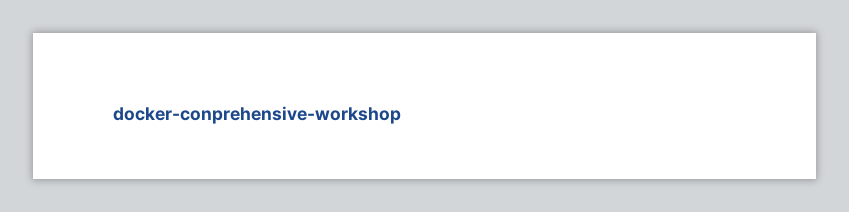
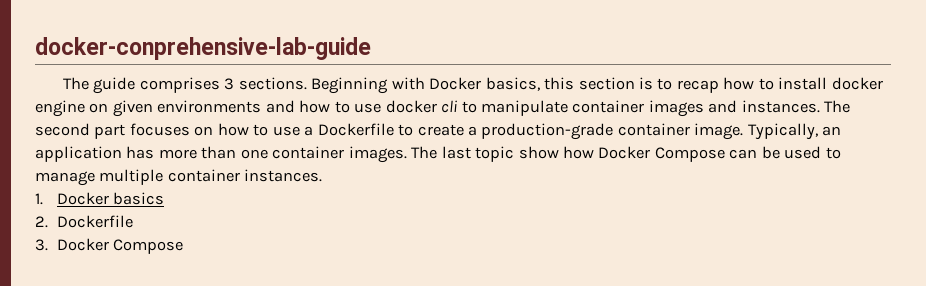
- docker-conprehensive-workshop
+ docker-conprehensive-lab-guide
+ The guide comprises 3 sections. Beginning with Docker basics, this section is to recap how to install docker engine on given environments and how to use docker cli to manipulate container images and instances. The second part focuses on how to use a Dockerfile to create a production-grade container image. Typically, an application has more than one container images. The last topic show how Docker Compose can be used to manage multiple container instances.
+ 1. Docker basics
+ 2. Dockerfile
+ 3. Docker Compose

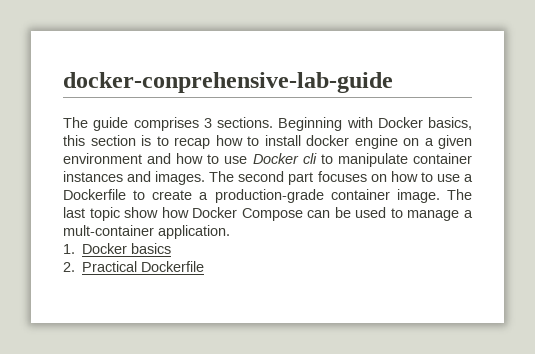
- Beginning with Docker basics, this section is to recap how to install docker engine on given environments and how to use docker cli to manipulate container images and instances.
+ Beginning with Docker basics, this section is to recap how to install docker engine on a given environment and how to use Docker cli to manipulate container instances and images.
- Typically, an application has more than one container images.
- The last topic show how Docker Compose can be used to manage multiple container instances.
+ The last topic show how Docker Compose can be used to manage a mult-container application.
- 2. Dockerfile
- 3. Docker Compose
+ 2. Practical Dockerfile

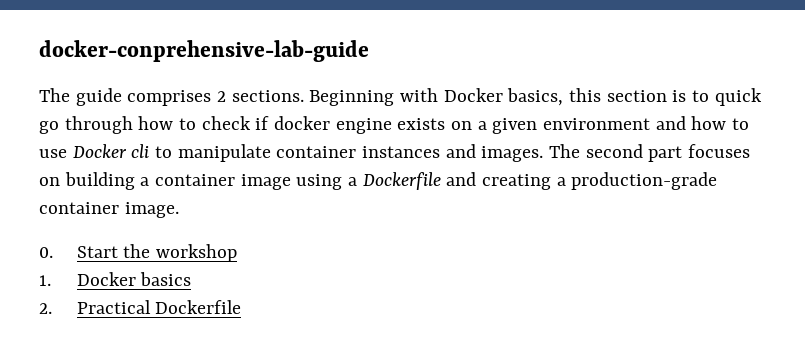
- The guide comprises 3 sections.
+ The guide comprises 2 sections.
- Beginning with Docker basics, this section is to recap how to install docker engine on a given environment and how to use Docker cli to manipulate container instances and images.
+ Beginning with Docker basics, this section is to quick go through how to check if docker engine exists on a given environment and how to use Docker cli to manipulate container instances and images.
- The second part focuses on how to use a Dockerfile to create a production-grade container image. The last topic show how Docker Compose can be used to manage a mult-container application.
+ The second part focuses on building a container image using a Dockerfile and creating a production-grade container image.
+ 0. Start the workshop

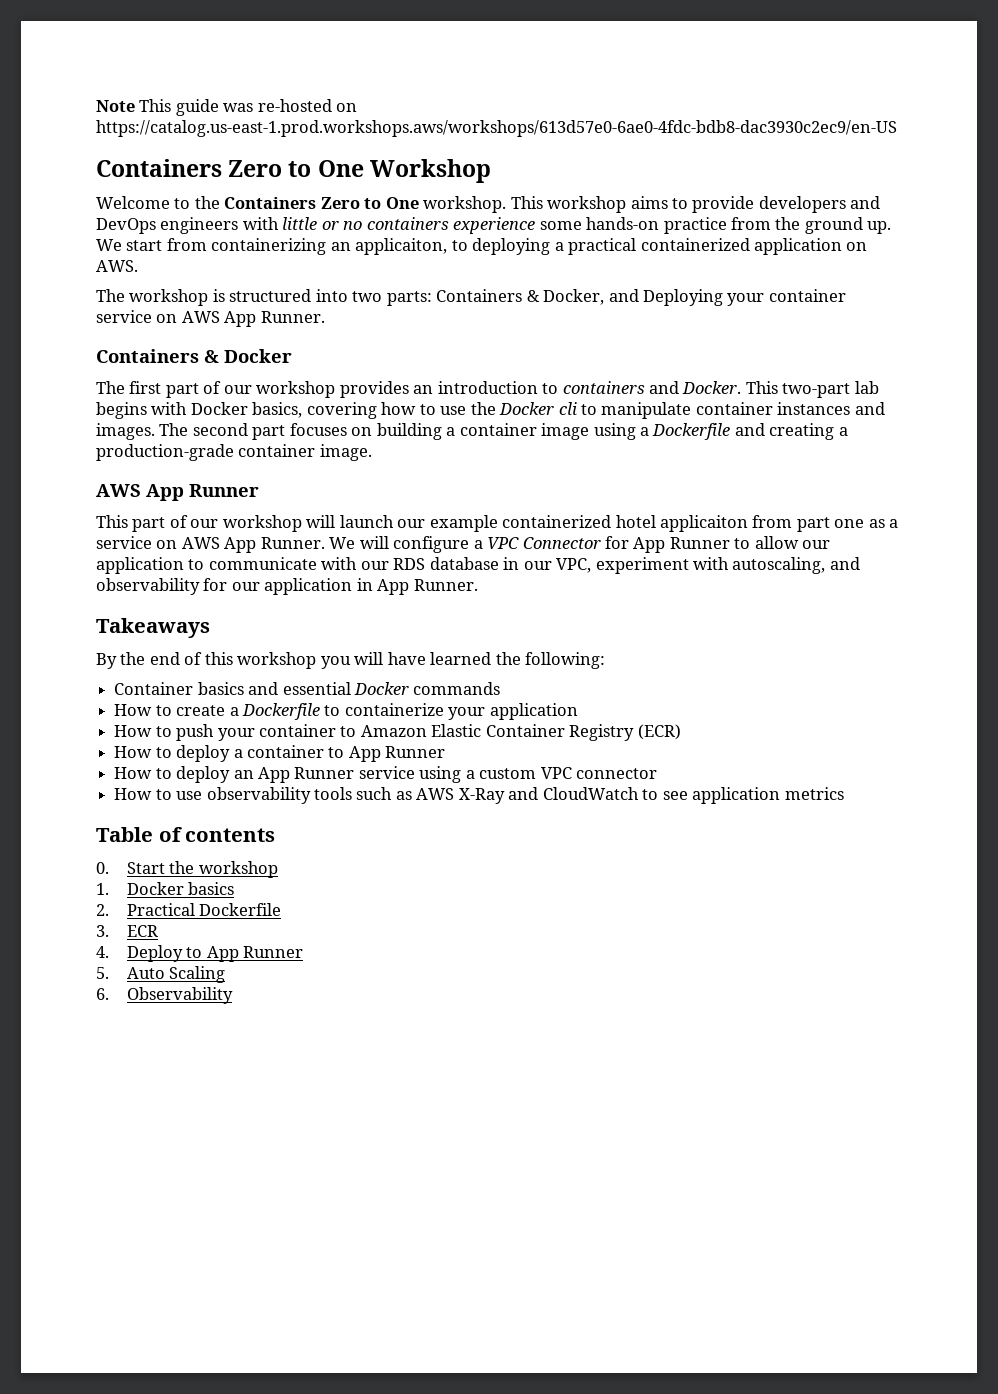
- docker-conprehensive-lab-guide
- The guide comprises 2 sections. Beginning with Docker basics, this section is to quick go through how to check if docker engine exists on a given environment and how to use Docker cli to manipulate container instances and images.
+ Note This guide was re-hosted on https://catalog.us-east-1.prod.workshops.aws/workshops/613d57e0-6ae0-4fdc-bdb8-dac3930c2ec9/en-US
+ Containers Zero to One Workshop
+ Welcome to the Containers Zero to One workshop. This workshop aims to provide developers and DevOps engineers with little or no containers experience some hands-on practice from the ground up. We start from containerizing an applicaiton, to deploying a practical containerized application on AWS.
+ The workshop is structured into two parts: Containers & Docker, and Deploying your container service on AWS App Runner.
+ Containers & Docker
+ The first part of our workshop provides an introduction to containers and Docker. This two-part lab begins with Docker basics, covering how to use the Docker cli to manipulate container instances and images.
+ AWS App Runner
+ This part of our workshop will launch our example containerized hotel applicaiton from part one as a service on AWS App Runner. We will configure a VPC Connector for App Runner to allow our application to communicate with our RDS database in our VPC, experiment with autoscaling, and observability for our application in App Runner.
+ Takeaways
+ By the end of this workshop you will have learned the following:
+ Container basics and essential Docker commands
+ How to create a Dockerfile to containerize your application
+ How to push your container to Amazon Elastic Container Registry (ECR)
+ How to deploy a container to App Runner
+ How to deploy an App Runner service using a custom VPC connector
+ How to use observability tools such as AWS X-Ray and CloudWatch to see application metrics
+ Table of contents
+ 3. ECR
+ 4. Deploy to App Runner
+ 5. Auto Scaling
+ 6. Observability

